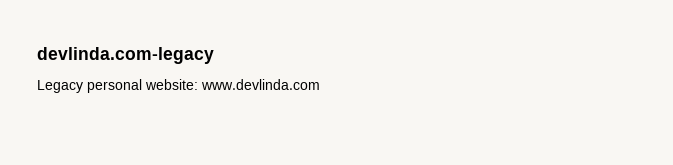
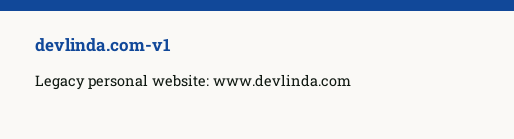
- devlinda.com-legacy
+ devlinda.com-v1

